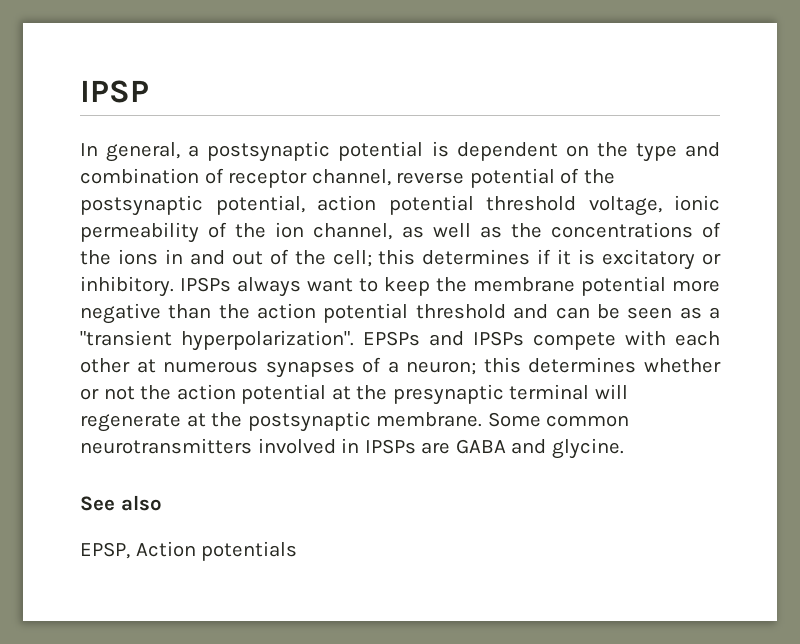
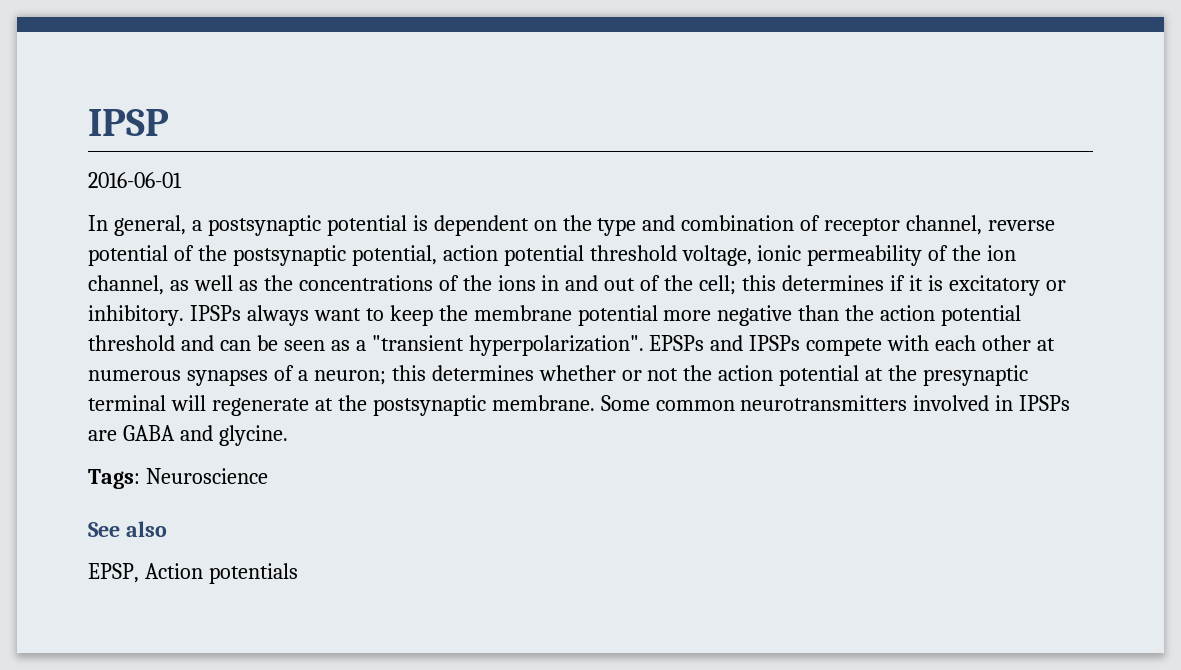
+ 2016-06-01
+ Tags: Neuroscience

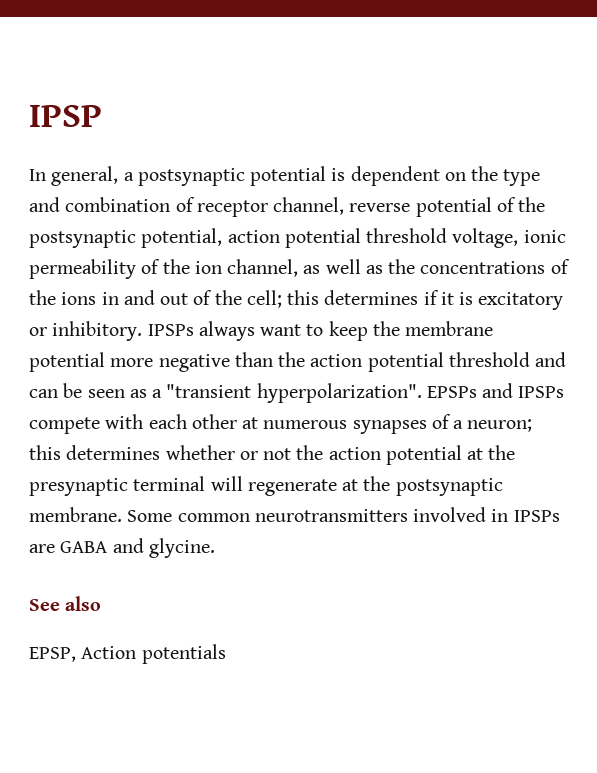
- 2016-06-01
- Tags: Neuroscience

